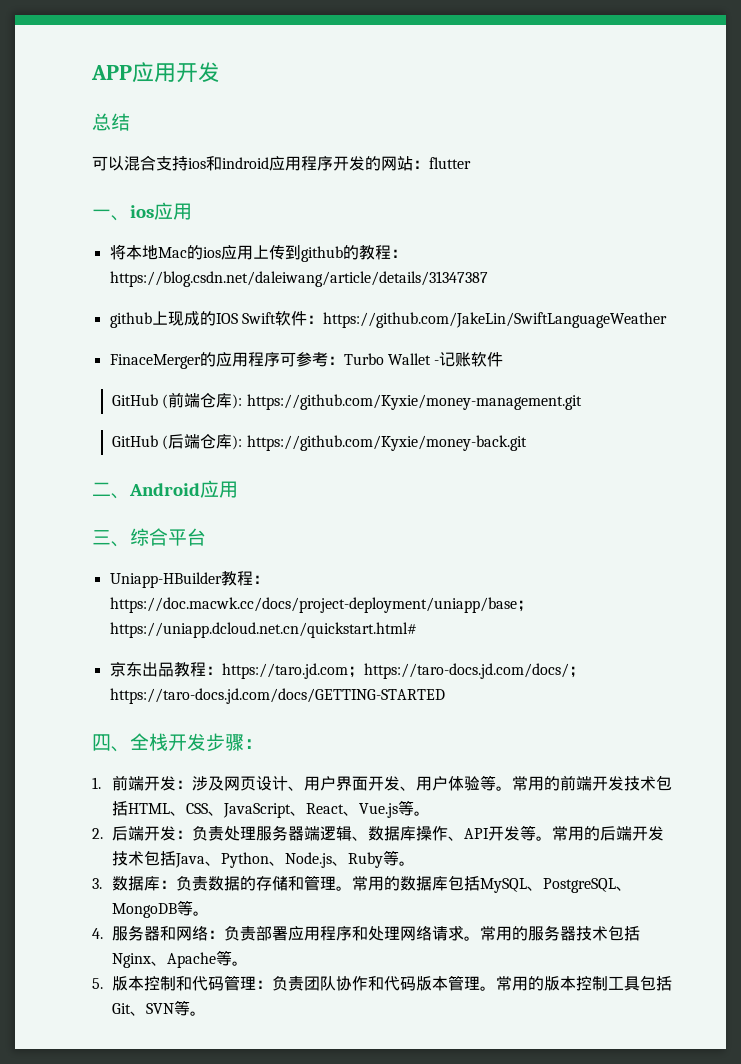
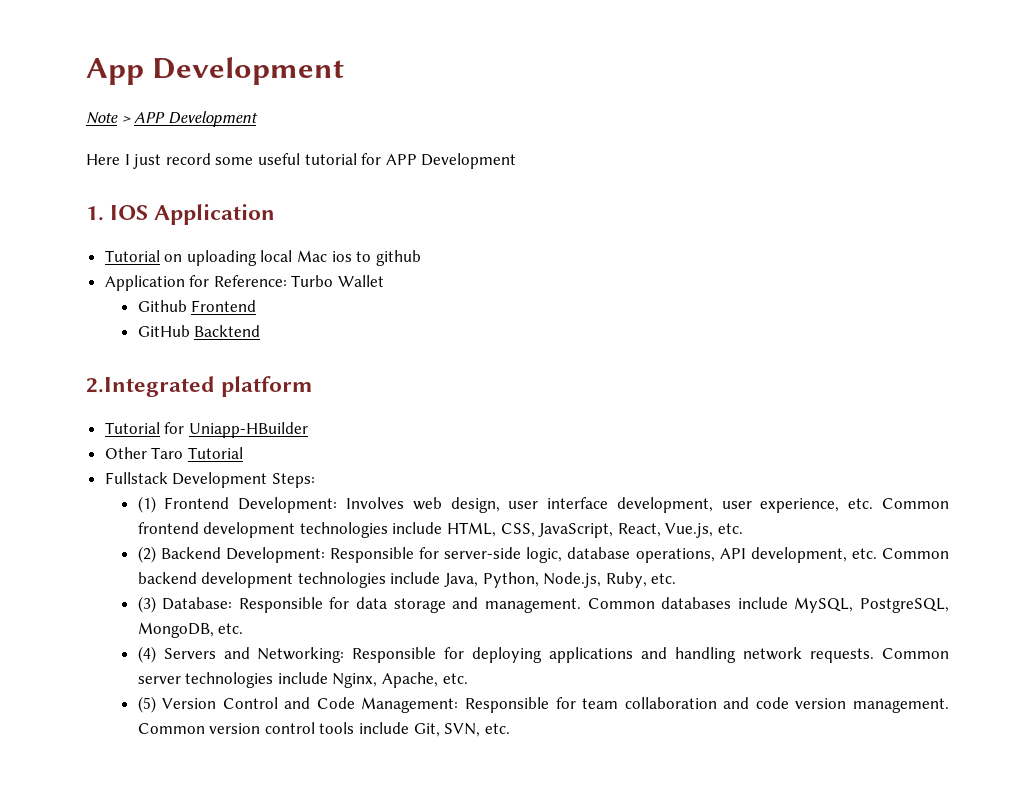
- APP应用开发
- 总结
- 可以混合支持ios和indroid应用程序开发的网站：flutter
- 一、ios应用
- 将本地Mac的ios应用上传到github的教程：https://blog.csdn.net/daleiwang/article/details/31347387
- github上现成的IOS Swift软件：https://github.com/JakeLin/SwiftLanguageWeather
- FinaceMerger的应用程序可参考：Turbo Wallet -记账软件
- GitHub (前端仓库): https://github.com/Kyxie/money-management.git
- GitHub (后端仓库): https://github.com/Kyxie/money-back.git
- 二、Android应用
- 三、综合平台
- Uniapp-HBuilder教程：https://doc.macwk.cc/docs/project-deployment/uniapp/base；https://uniapp.dcloud.net.cn/quickstart.html#
- 京东出品教程：https://taro.jd.com；https://taro-docs.jd.com/docs/；https://taro-docs.jd.com/docs/GETTING-STARTED
- 四、全栈开发步骤：
- 1.前端开发：涉及网页设计、用户界面开发、用户体验等。常用的前端开发技术包括HTML、CSS、JavaScript、React、Vue.js等。
- 2.后端开发：负责处理服务器端逻辑、数据库操作、API开发等。常用的后端开发技术包括Java、Python、Node.js、Ruby等。
- 3.数据库：负责数据的存储和管理。常用的数据库包括MySQL、PostgreSQL、MongoDB等。
- 4.服务器和网络：负责部署应用程序和处理网络请求。常用的服务器技术包括Nginx、Apache等。
- 5.版本控制和代码管理：负责团队协作和代码版本管理。常用的版本控制工具包括Git、SVN等。
+ App Development
+ Note > APP Development
+ Here I just record some useful tutorial for APP Development
+ 1. IOS Application
+ Tutorial on uploading local Mac ios to github
+ Application for Reference: Turbo Wallet
+ Github Frontend
+ GitHub Backtend
+ 2.Integrated platform
+ Tutorial for Uniapp-HBuilder
+ Other Taro Tutorial
+ Fullstack Development Steps:
+ (1) Frontend Development: Involves web design, user interface development, user experience, etc. Common frontend development technologies include HTML, CSS, JavaScript, React, Vue.js, etc.
+ (2) Backend Development: Responsible for server-side logic, database operations, API development, etc. Common backend development technologies include Java, Python, Node.js, Ruby, etc.
+ (3) Database: Responsible for data storage and management. Common databases include MySQL, PostgreSQL, MongoDB, etc.
+ (4) Servers and Networking: Responsible for deploying applications and handling network requests. Common server technologies include Nginx, Apache, etc.
+ (5) Version Control and Code Management: Responsible for team collaboration and code version management. Common version control tools include Git, SVN, etc.

